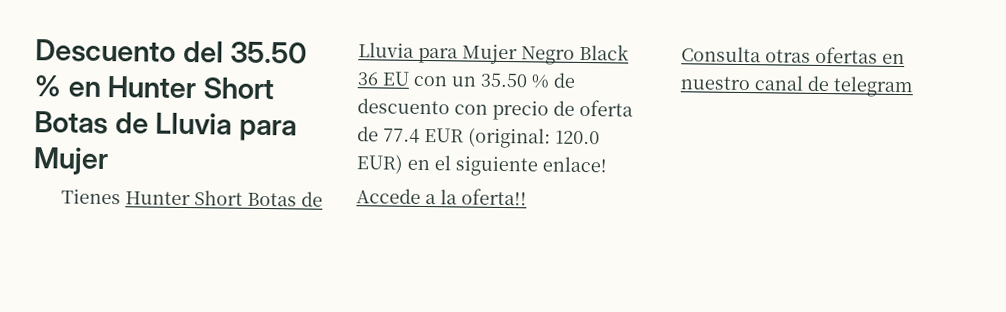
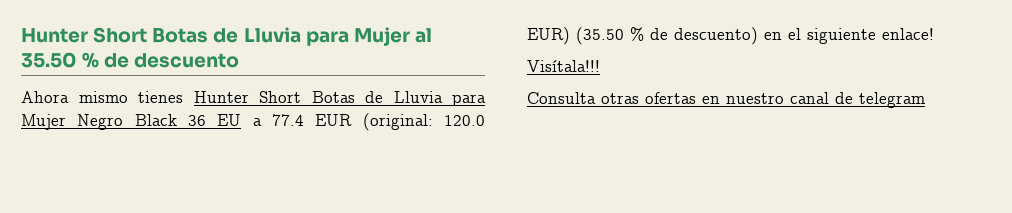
- Descuento del 35.50 % en Hunter Short Botas de Lluvia para Mujer
- Tienes Hunter Short Botas de Lluvia para Mujer Negro Black 36 EU con un 35.50 % de descuento con precio de oferta de 77.4 EUR (original: 120.0 EUR) en el siguiente enlace!
+ Hunter Short Botas de Lluvia para Mujer al 35.50 % de descuento
+ Ahora mismo tienes Hunter Short Botas de Lluvia para Mujer Negro Black 36 EU a 77.4 EUR (original: 120.0 EUR) (35.50 % de descuento) en el siguiente enlace!
- Accede a la oferta!!
+ Visítala!!!

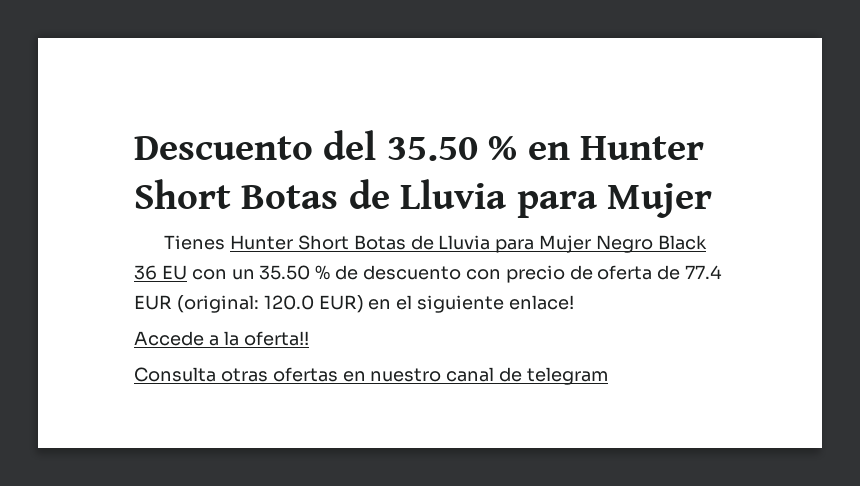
- Hunter Short Botas de Lluvia para Mujer al 35.50 % de descuento
- Ahora mismo tienes Hunter Short Botas de Lluvia para Mujer Negro Black 36 EU a 77.4 EUR (original: 120.0 EUR) (35.50 % de descuento) en el siguiente enlace!
+ Descuento del 35.50 % en Hunter Short Botas de Lluvia para Mujer
+ Tienes Hunter Short Botas de Lluvia para Mujer Negro Black 36 EU con un 35.50 % de descuento con precio de oferta de 77.4 EUR (original: 120.0 EUR) en el siguiente enlace!
- Visítala!!!
+ Accede a la oferta!!

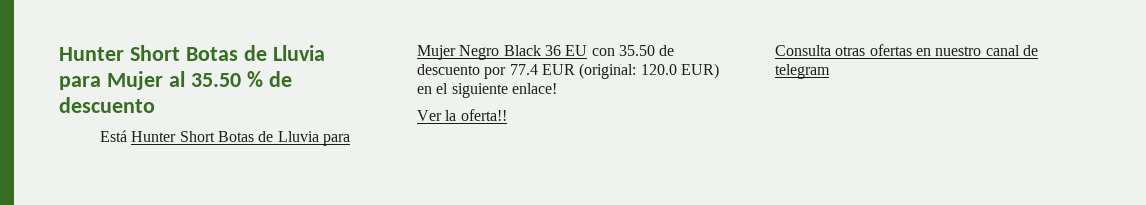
- Descuento del 35.50 % en Hunter Short Botas de Lluvia para Mujer
- Tienes Hunter Short Botas de Lluvia para Mujer Negro Black 36 EU con un 35.50 % de descuento con precio de oferta de 77.4 EUR (original: 120.0 EUR) en el siguiente enlace!
+ Hunter Short Botas de Lluvia para Mujer al 35.50 % de descuento
+ Está Hunter Short Botas de Lluvia para Mujer Negro Black 36 EU con 35.50 de descuento por 77.4 EUR (original: 120.0 EUR) en el siguiente enlace!
- Accede a la oferta!!
+ Ver la oferta!!

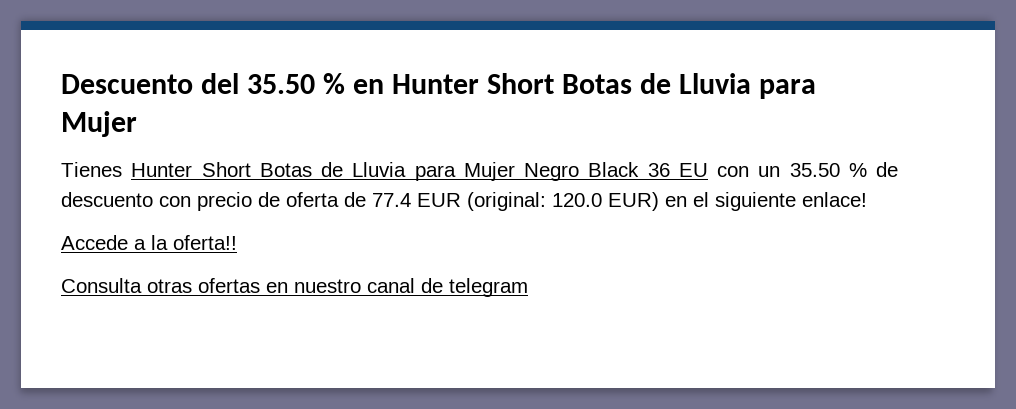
- Hunter Short Botas de Lluvia para Mujer al 35.50 % de descuento
- Está Hunter Short Botas de Lluvia para Mujer Negro Black 36 EU con 35.50 de descuento por 77.4 EUR (original: 120.0 EUR) en el siguiente enlace!
+ Descuento del 35.50 % en Hunter Short Botas de Lluvia para Mujer
+ Tienes Hunter Short Botas de Lluvia para Mujer Negro Black 36 EU con un 35.50 % de descuento con precio de oferta de 77.4 EUR (original: 120.0 EUR) en el siguiente enlace!
- Ver la oferta!!
+ Accede a la oferta!!

